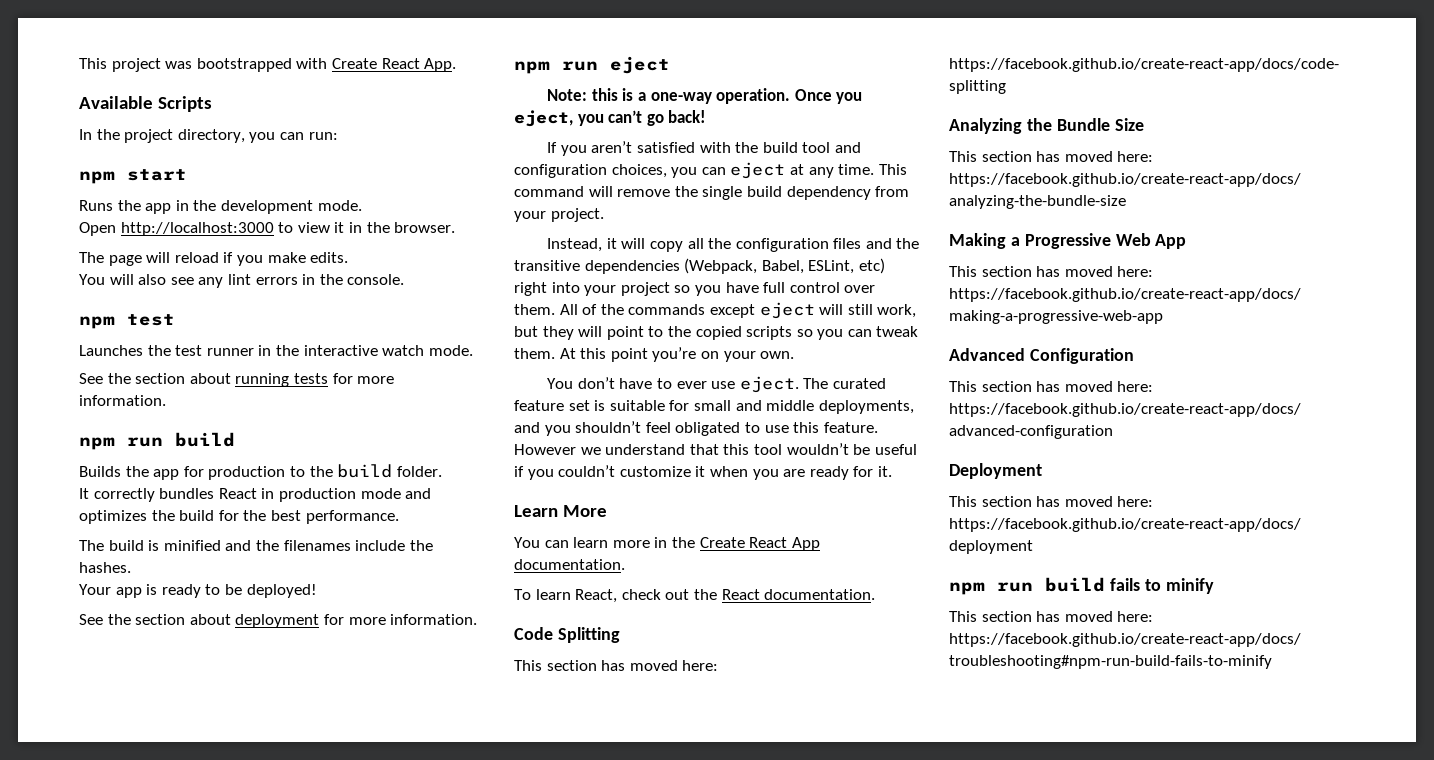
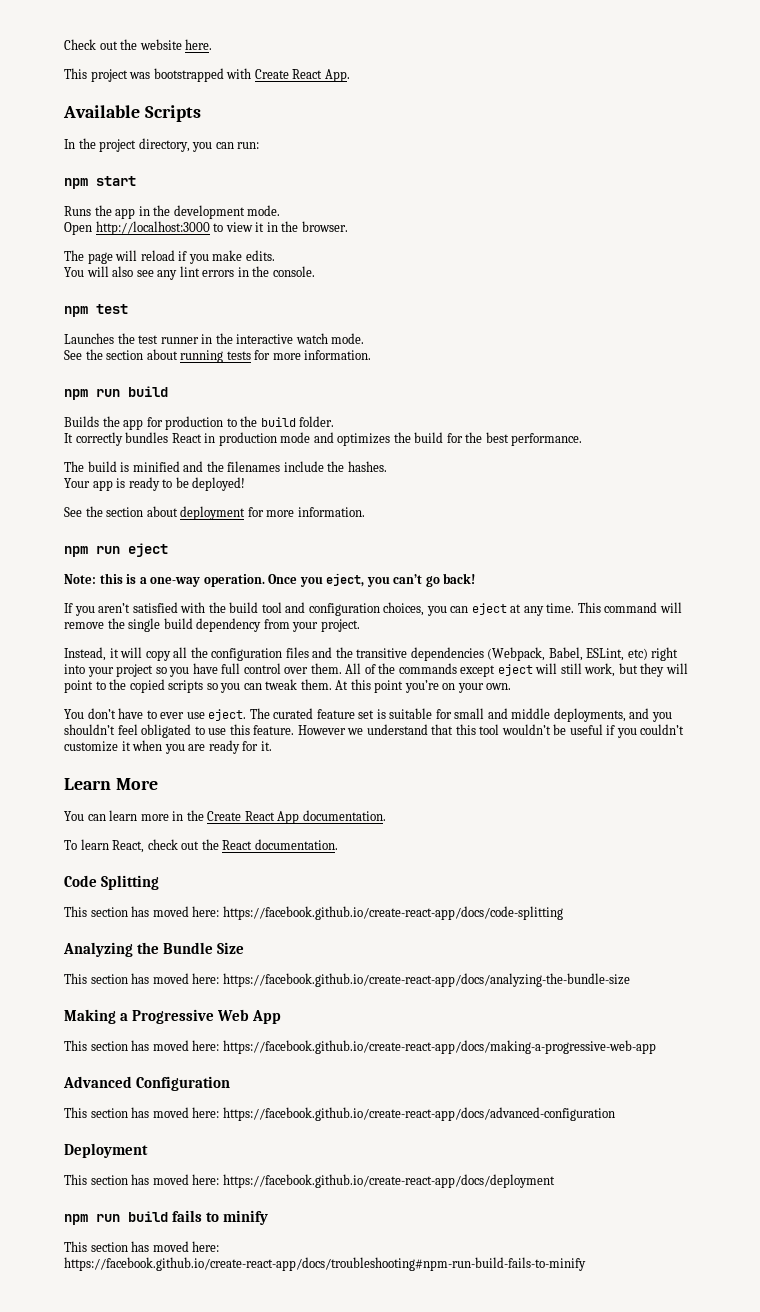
+ Check out the website here.

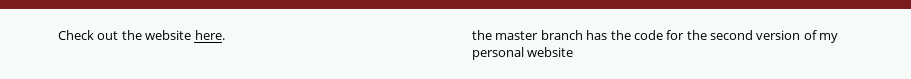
- This project was bootstrapped with Create React App.
- Available Scripts
- In the project directory, you can run:
- npm start
- Runs the app in the development mode.
- Open http://localhost:3000 to view it in the browser.
- The page will reload if you make edits.
- You will also see any lint errors in the console.
- npm test
- Launches the test runner in the interactive watch mode.
- See the section about running tests for more information.
- npm run build
- Builds the app for production to the build folder.
- It correctly bundles React in production mode and optimizes the build for the best performance.
- The build is minified and the filenames include the hashes.
- Your app is ready to be deployed!
- See the section about deployment for more information.
- npm run eject
- Note: this is a one-way operation. Once you eject, you can’t go back!
- If you aren’t satisfied with the build tool and configuration choices, you can eject at any time. This command will remove the single build dependency from your project.
- Instead, it will copy all the configuration files and the transitive dependencies (Webpack, Babel, ESLint, etc) right into your project so you have full control over them. All of the commands except eject will still work, but they will point to the copied scripts so you can tweak them. At this point you’re on your own.
- You don’t have to ever use eject. The curated feature set is suitable for small and middle deployments, and you shouldn’t feel obligated to use this feature. However we understand that this tool wouldn’t be useful if you couldn’t customize it when you are ready for it.
- Learn More
- You can learn more in the Create React App documentation.
- To learn React, check out the React documentation.
- Code Splitting
- This section has moved here: https://facebook.github.io/create-react-app/docs/code-splitting
- Analyzing the Bundle Size
- This section has moved here: https://facebook.github.io/create-react-app/docs/analyzing-the-bundle-size
- Making a Progressive Web App
- This section has moved here: https://facebook.github.io/create-react-app/docs/making-a-progressive-web-app
- Advanced Configuration
- This section has moved here: https://facebook.github.io/create-react-app/docs/advanced-configuration
- Deployment
- This section has moved here: https://facebook.github.io/create-react-app/docs/deployment
- npm run build fails to minify
- This section has moved here: https://facebook.github.io/create-react-app/docs/troubleshooting#npm-run-build-fails-to-minify
+ the master branch has the code for the second version of my personal website

